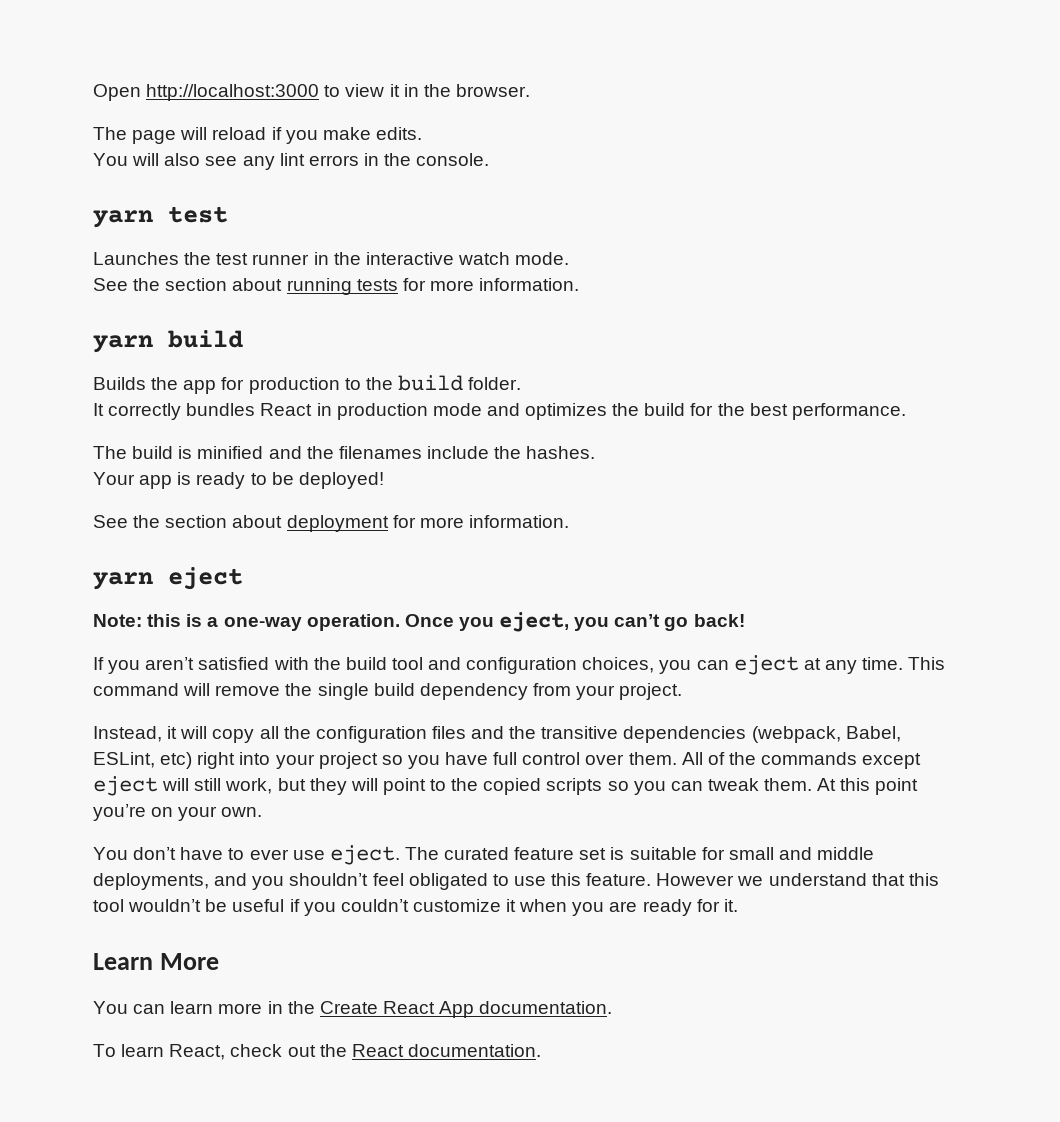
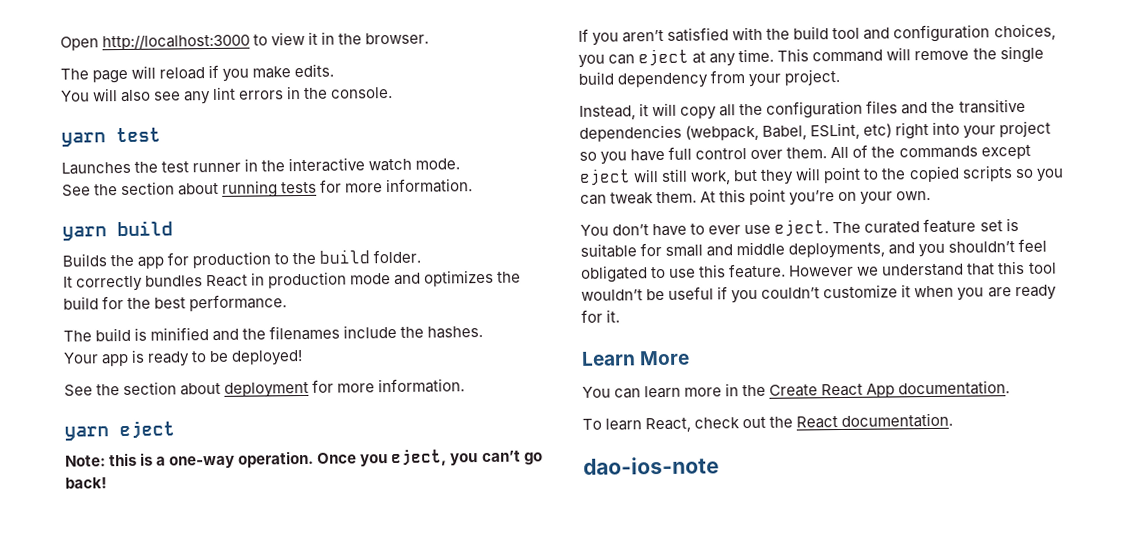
+ dao-ios-note

